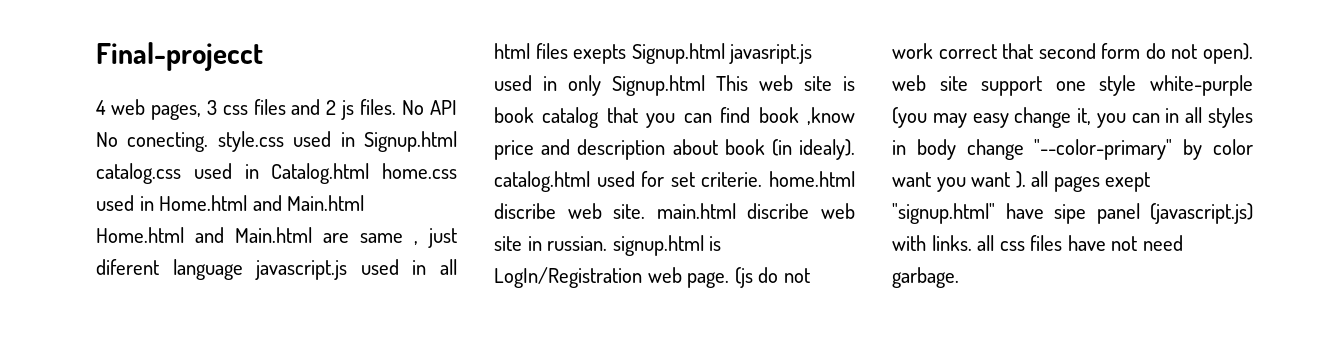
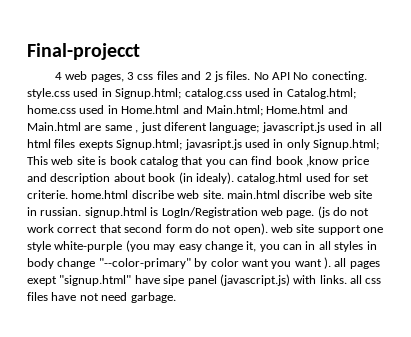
- No API No conecting. style.css used in Signup.html catalog.css used in Catalog.html home.css used in Home.html and Main.html Home.html and Main.html are same , just diferent language javascript.js used in all html files exepts Signup.html javasript.js used in only Signup.html This web site is book catalog that you can find book ,know price and description about book (in idealy). catalog.html used for set criterie. home.html discribe web site. main.html discribe web site in russian. signup.html is LogIn/Registration web page.
+ No API No conecting. style.css used in Signup.html; catalog.css used in Catalog.html; home.css used in Home.html and Main.html; Home.html and Main.html are same , just diferent language; javascript.js used in all html files exepts Signup.html; javasript.js used in only Signup.html; This web site is book catalog that you can find book ,know price and description about book (in idealy). catalog.html used for set criterie. home.html discribe web site. main.html discribe web site in russian. signup.html is LogIn/Registration web page.

